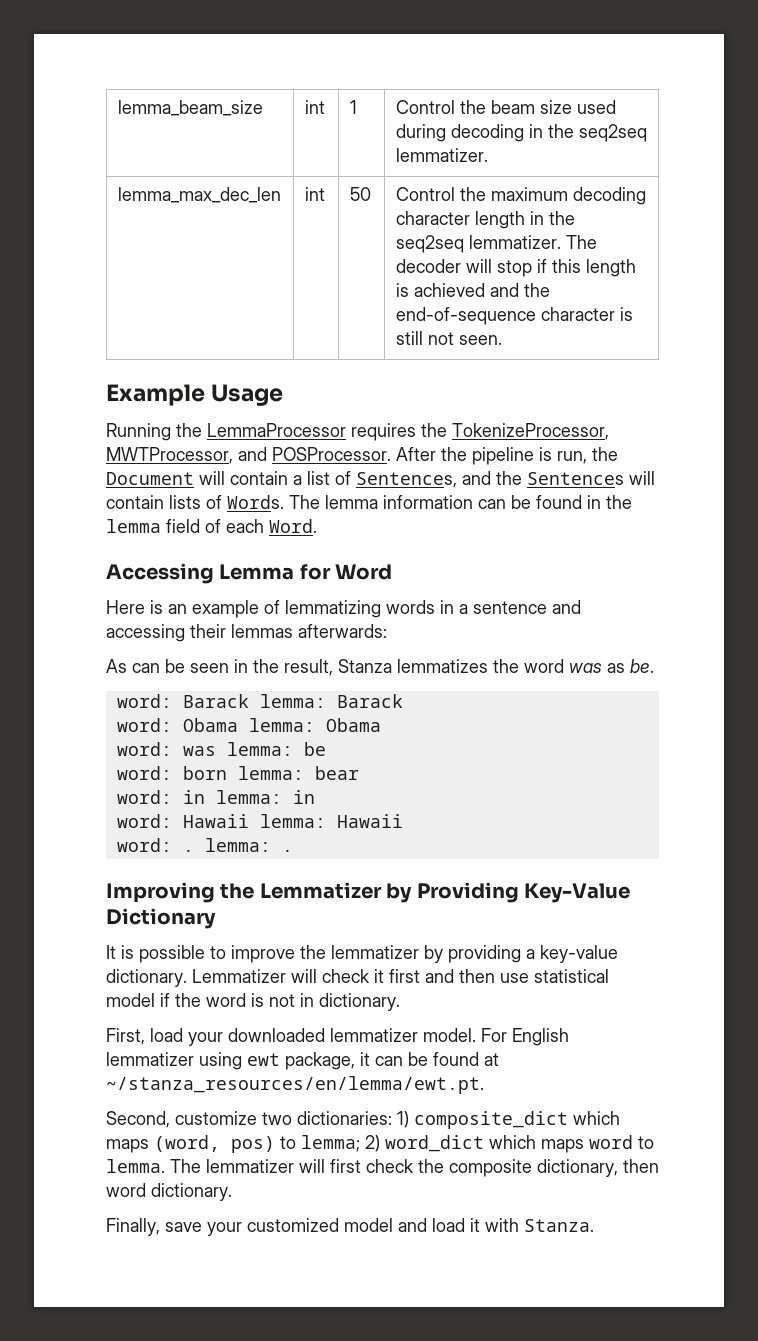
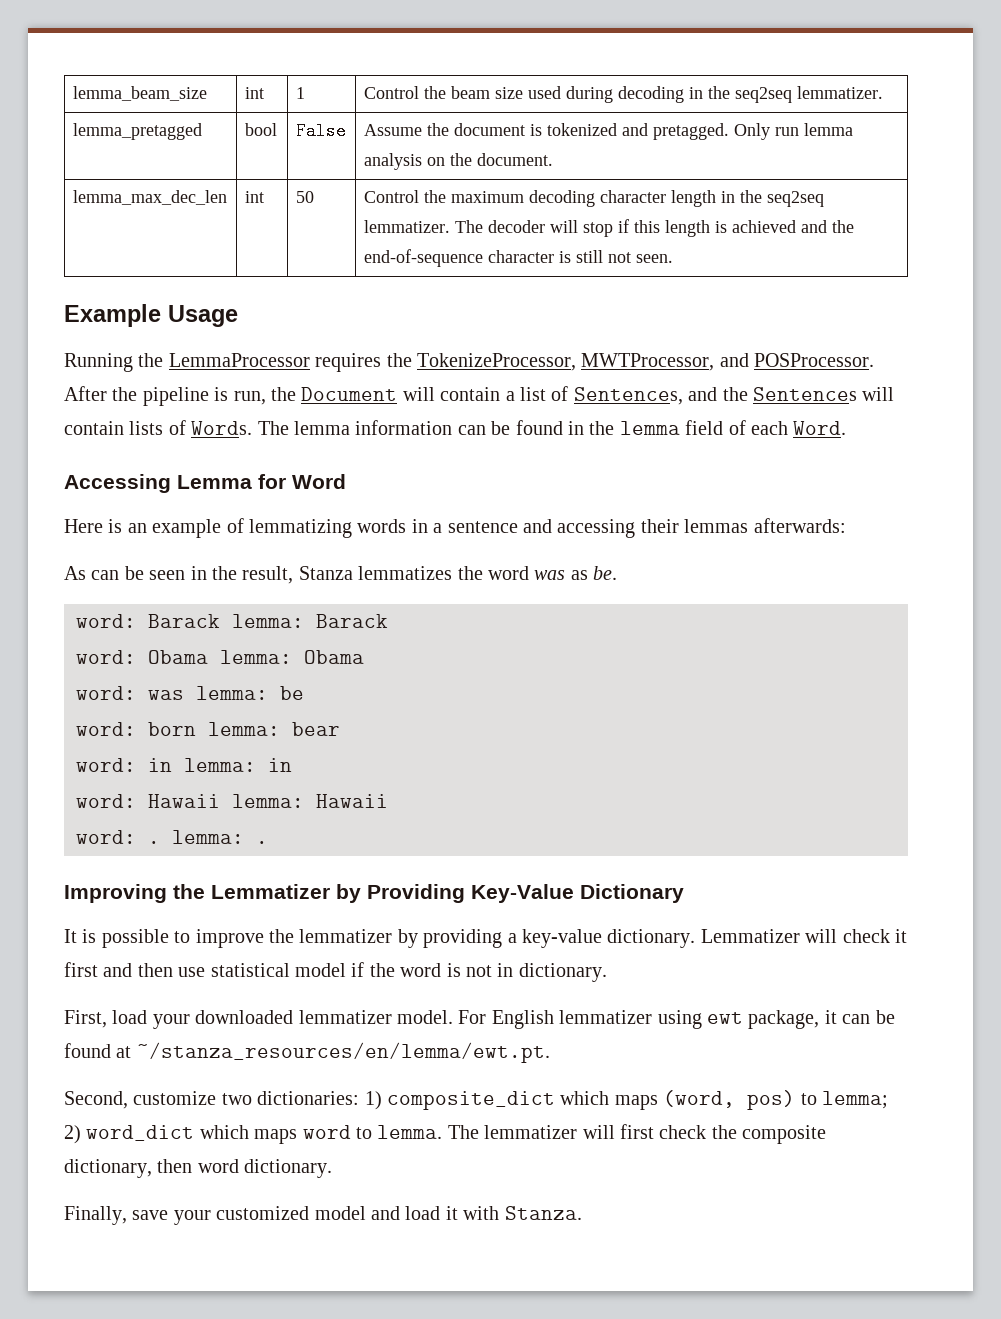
+ lemma_pretagged | bool | False | Assume the document is tokenized and pretagged. Only run lemma analysis on the document.

